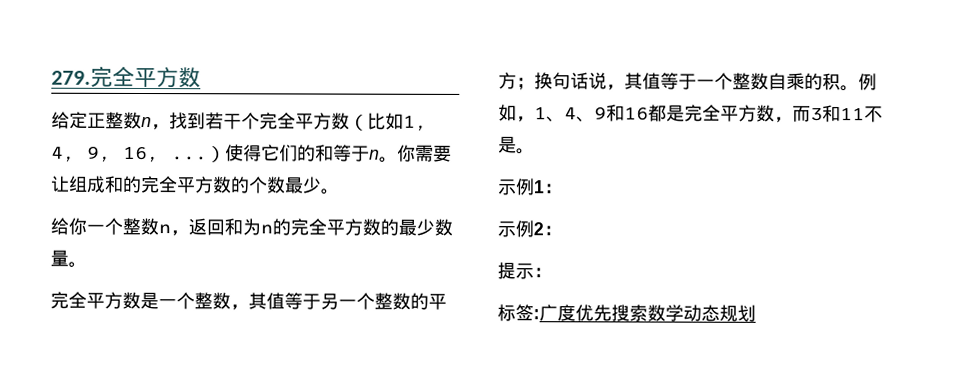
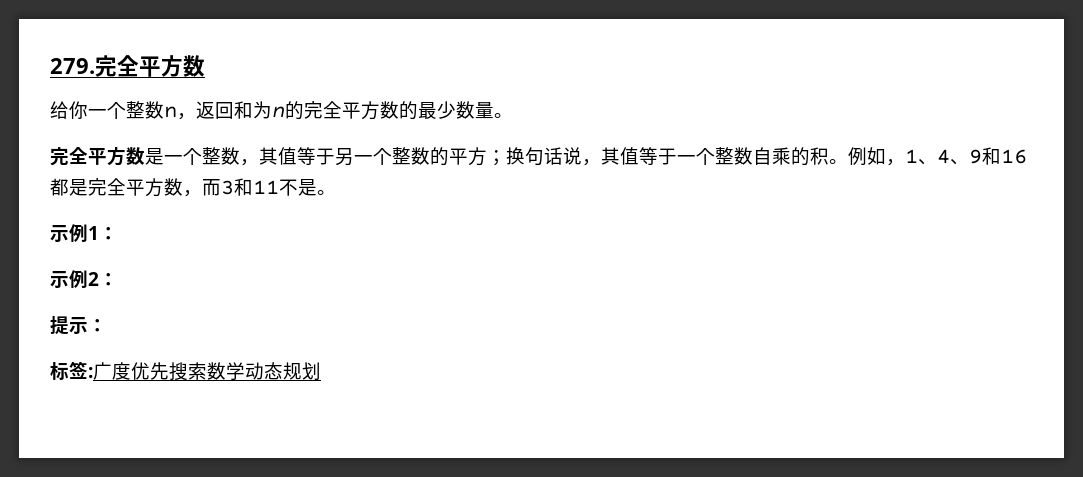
- 给定正整数n，找到若干个完全平方数（比如1, 4, 9, 16, ...）使得它们的和等于n。你需要让组成和的完全平方数的个数最少。

